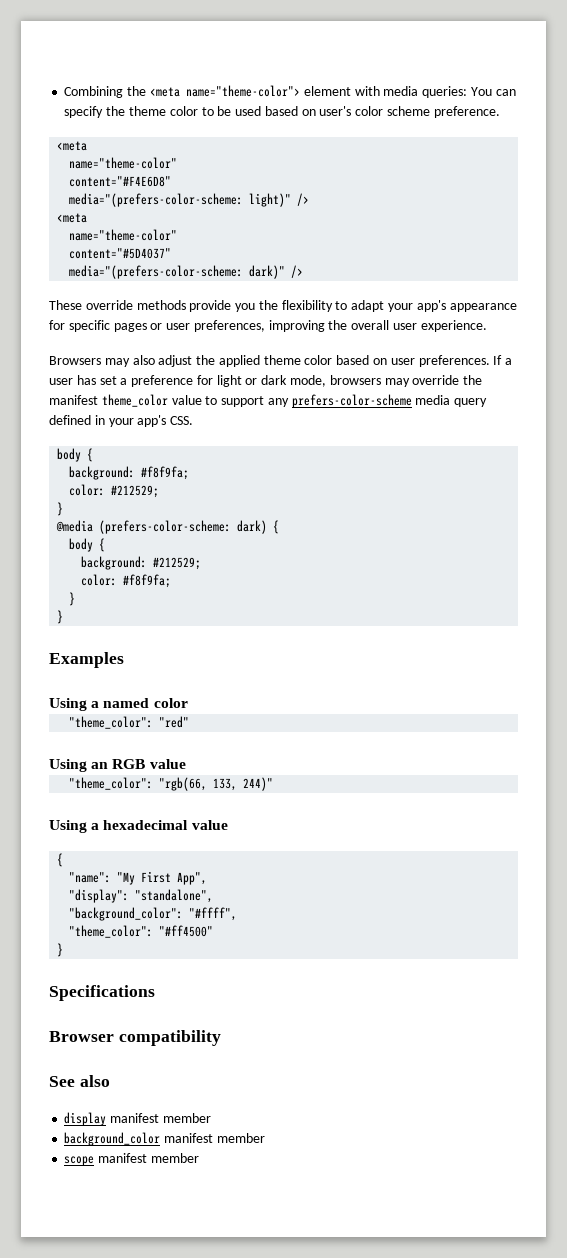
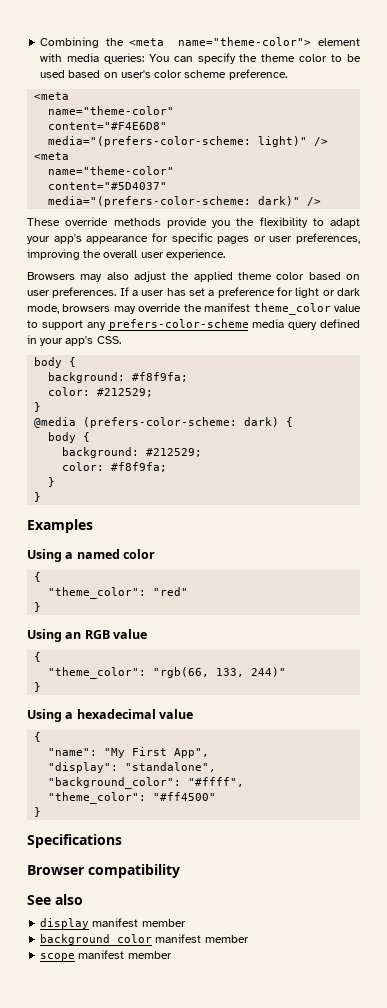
  Using a named color
+ {
  "theme_color": "red"
+ }
  Using an RGB value
+ {
  "theme_color": "rgb(66, 133, 244)"
+ }

